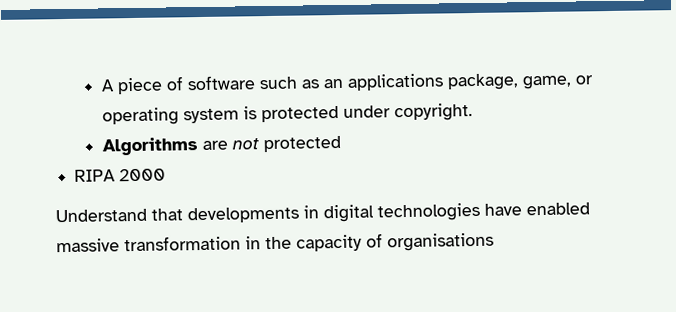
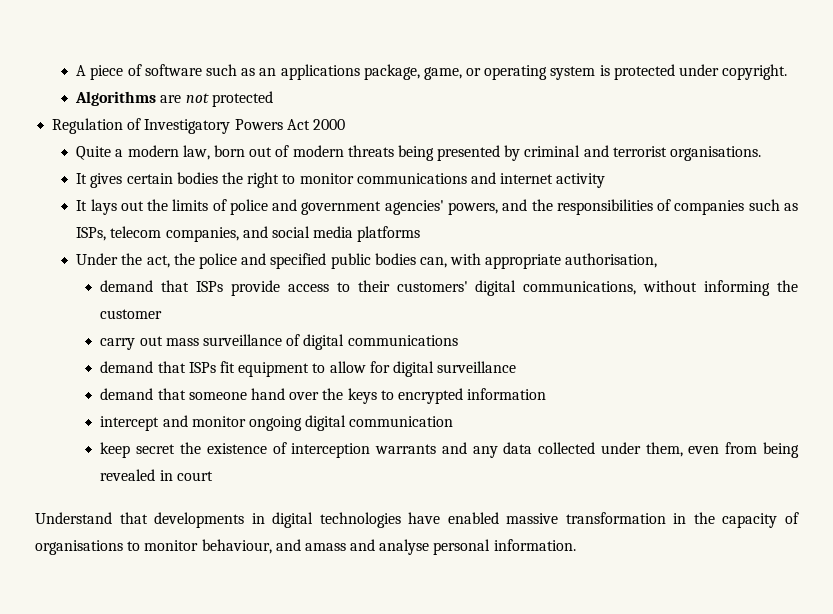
- RIPA 2000
+ Regulation of Investigatory Powers Act 2000
+ Quite a modern law, born out of modern threats being presented by criminal and terrorist organisations.
+ It gives certain bodies the right to monitor communications and internet activity
+ It lays out the limits of police and government agencies' powers, and the responsibilities of companies such as ISPs, telecom companies, and social media platforms
+ Under the act, the police and specified public bodies can, with appropriate authorisation,
+ demand that ISPs provide access to their customers' digital communications, without informing the customer
+ carry out mass surveillance of digital communications
+ demand that ISPs fit equipment to allow for digital surveillance
+ demand that someone hand over the keys to encrypted information
+ intercept and monitor ongoing digital communication
+ keep secret the existence of interception warrants and any data collected under them, even from being revealed in court
- Understand that developments in digital technologies have enabled massive transformation in the capacity of organisations
+ Understand that developments in digital technologies have enabled massive transformation in the capacity of organisations to monitor behaviour, and amass and analyse personal information.

